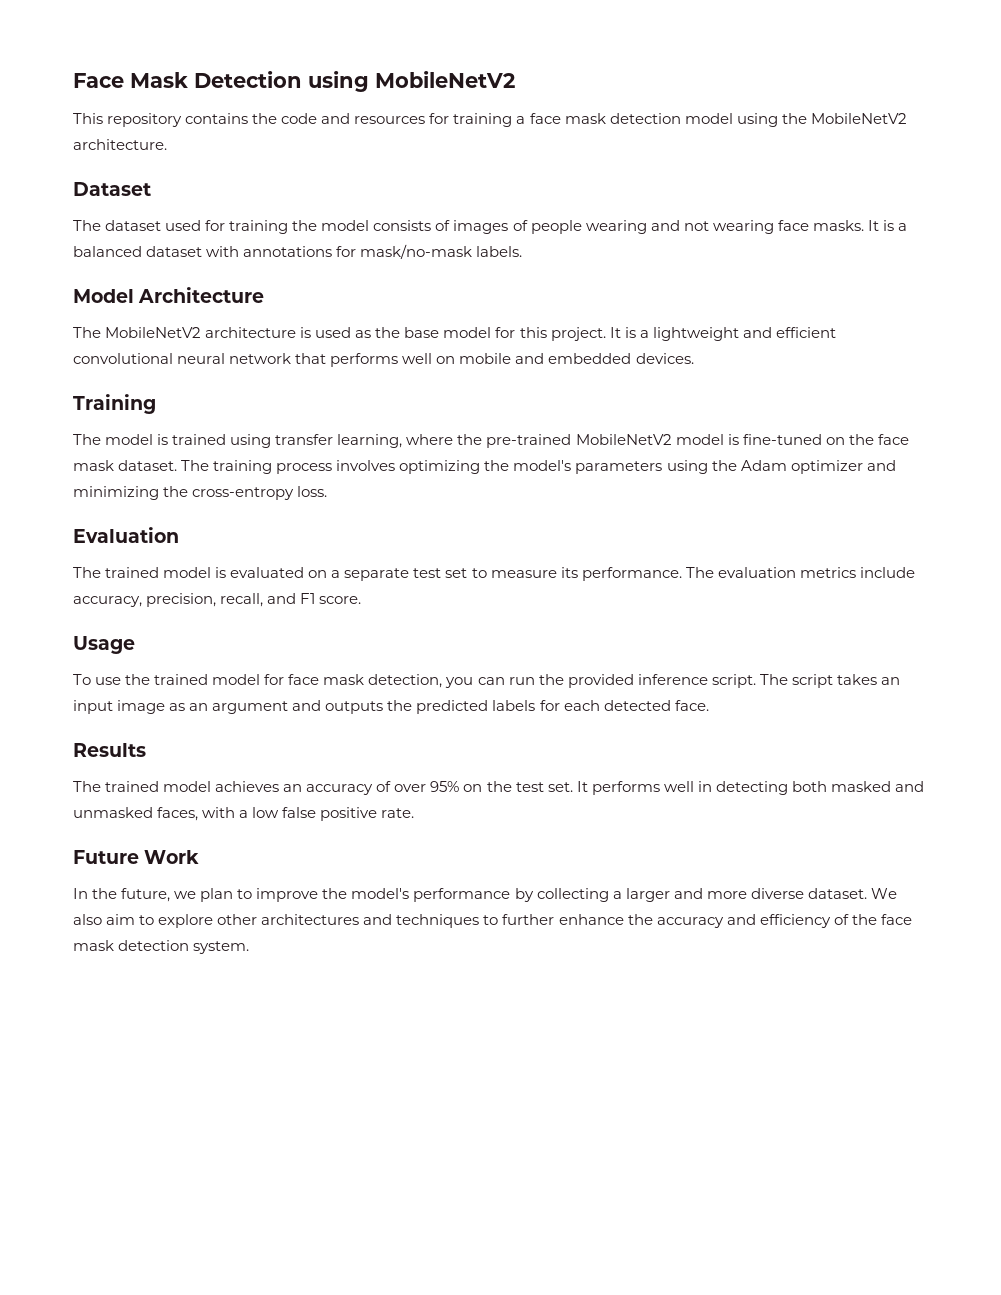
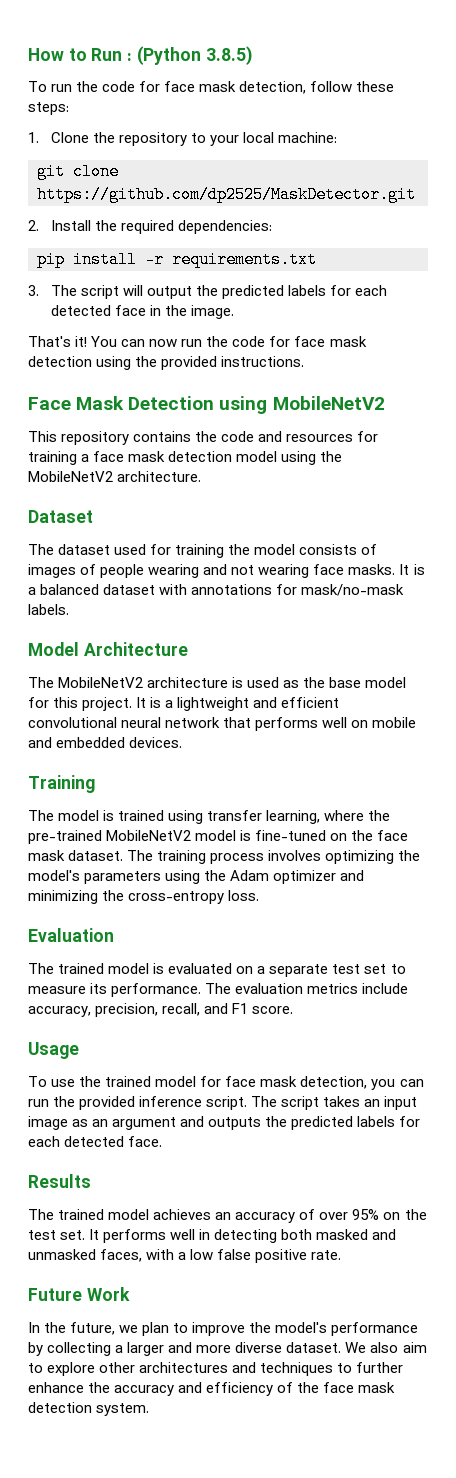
+ How to Run : (Python 3.8.5)
+ To run the code for face mask detection, follow these steps:
+ 1. Clone the repository to your local machine:
+ git clone https://github.com/dp2525/MaskDetector.git
+ 2. Install the required dependencies:
+ pip install -r requirements.txt
+ 3. The script will output the predicted labels for each detected face in the image.
+ That's it! You can now run the code for face mask detection using the provided instructions.

